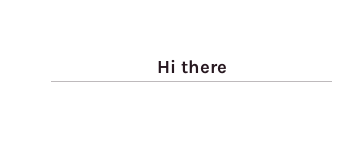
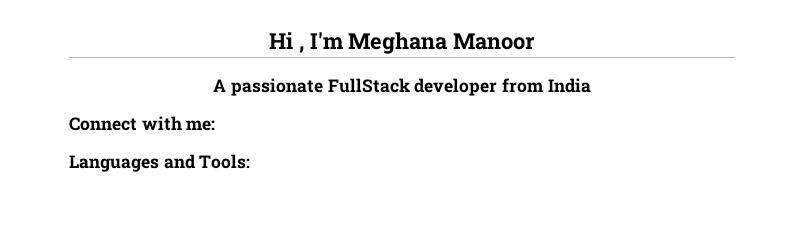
- Hi there
+ Hi , I'm Meghana Manoor
+ A passionate FullStack developer from India
+ Connect with me:
+ Languages and Tools:

